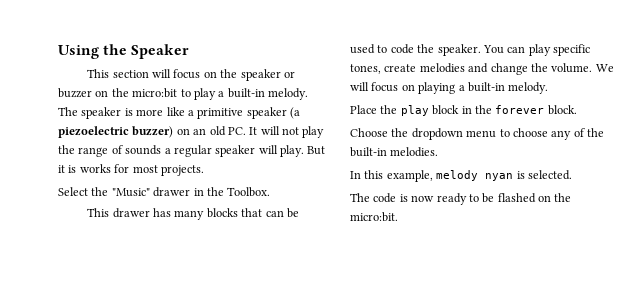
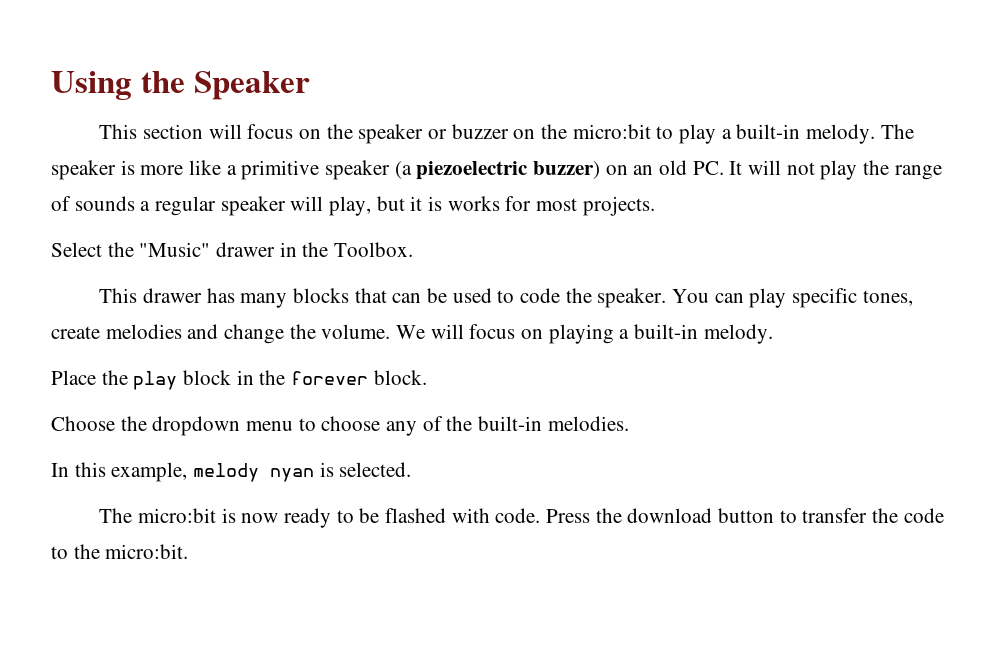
- The speaker is more like a primitive speaker (a piezoelectric buzzer) on an old PC. It will not play the range of sounds a regular speaker will play. But it is works for most projects.
+ The speaker is more like a primitive speaker (a piezoelectric buzzer) on an old PC. It will not play the range of sounds a regular speaker will play, but it is works for most projects.
- The code is now ready to be flashed on the micro:bit.
+ The micro:bit is now ready to be flashed with code. Press the download button to transfer the code to the micro:bit.

